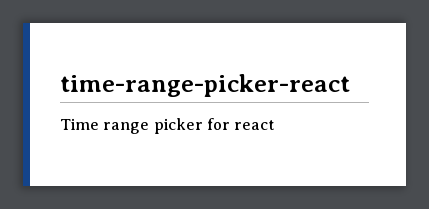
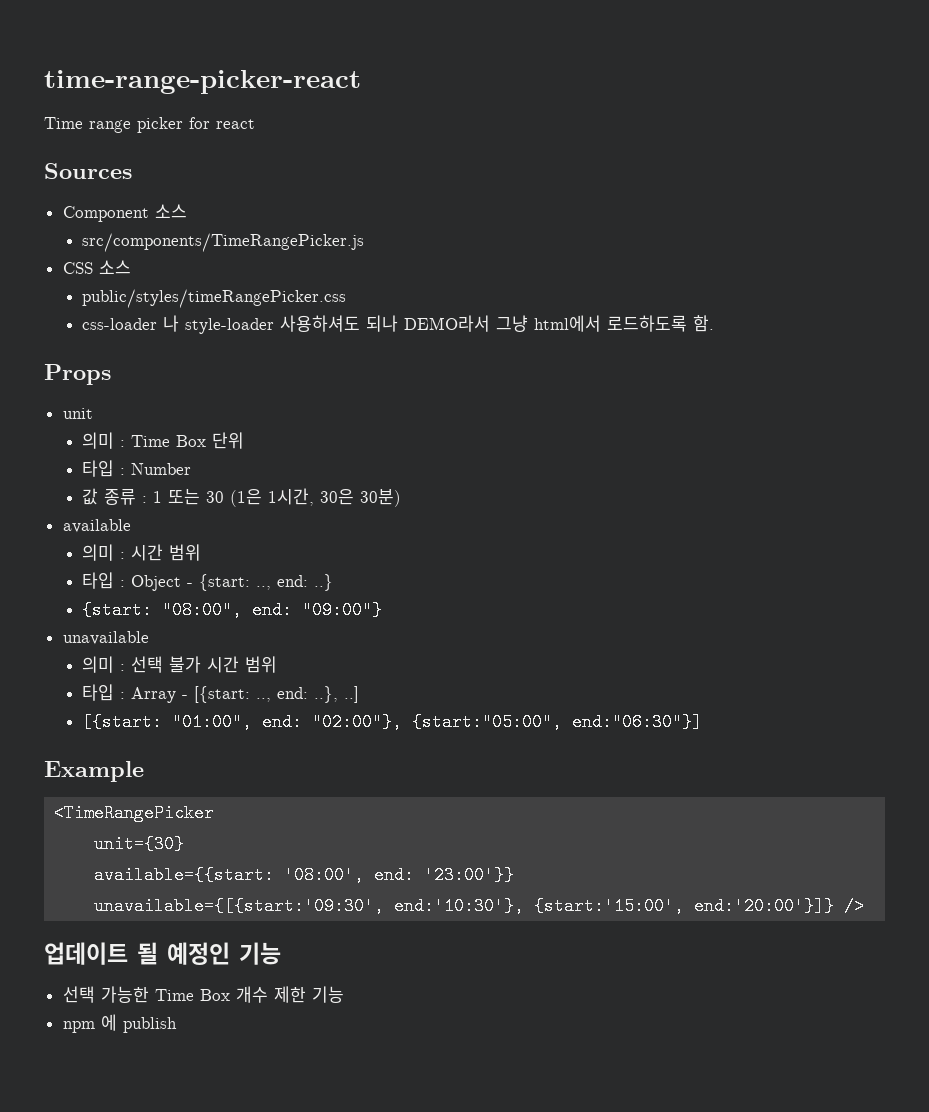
+ Sources
+ Component 소스
+ src/components/TimeRangePicker.js
+ CSS 소스
+ public/styles/timeRangePicker.css
+ css-loader 나 style-loader 사용하셔도 되나 DEMO라서 그냥 html에서 로드하도록 함.
+ Props
+ unit
+ 의미 : Time Box 단위
+ 타입 : Number
+ 값 종류 : 1 또는 30 (1은 1시간, 30은 30분)
+ available
+ 의미 : 시간 범위
+ 타입 : Object - {start: .., end: ..}
+ {start: "08:00", end: "09:00"}
+ unavailable
+ 의미 : 선택 불가 시간 범위
+ 타입 : Array - [{start: .., end: ..}, ..]
+ [{start: "01:00", end: "02:00"}, {start:"05:00", end:"06:30"}]
+ Example
+ <TimeRangePicker
+ unit={30}
+ available={{start: '08:00', end: '23:00'}}
+ unavailable={[{start:'09:30', end:'10:30'}, {start:'15:00', end:'20:00'}]} />
+ 업데이트 될 예정인 기능
+ 선택 가능한 Time Box 개수 제한 기능
+ npm 에 publish

